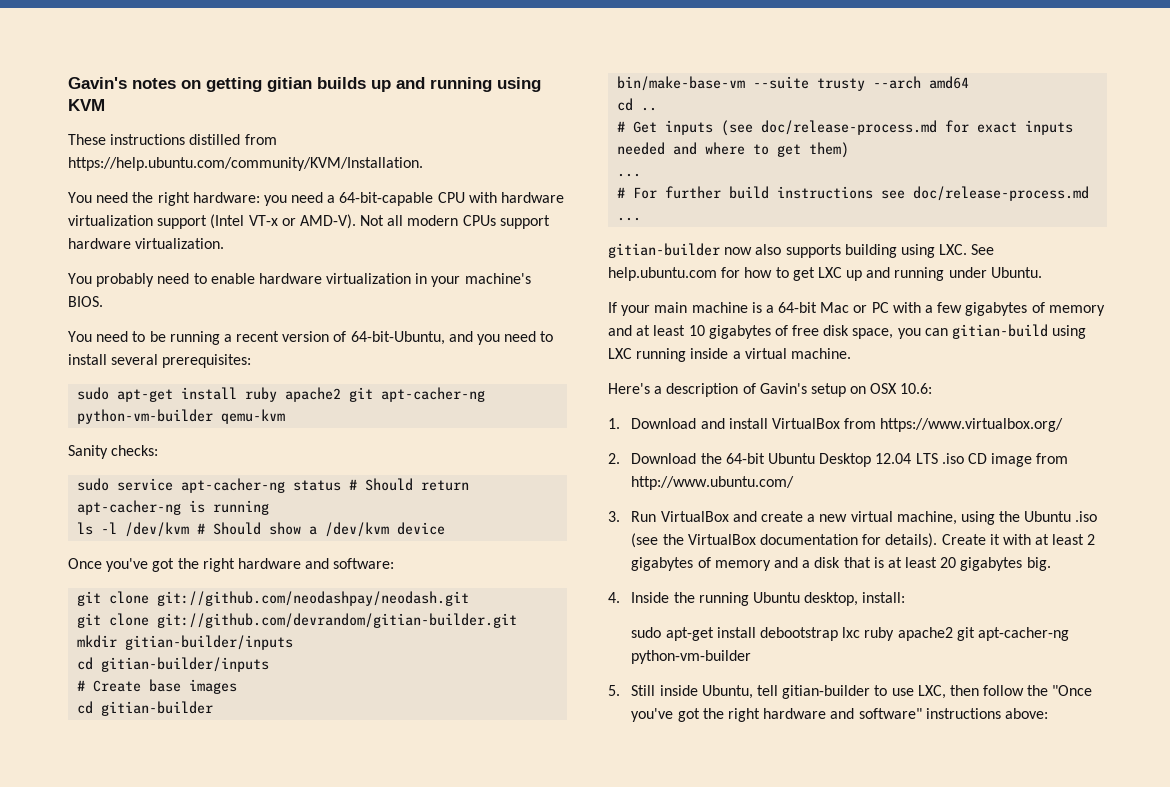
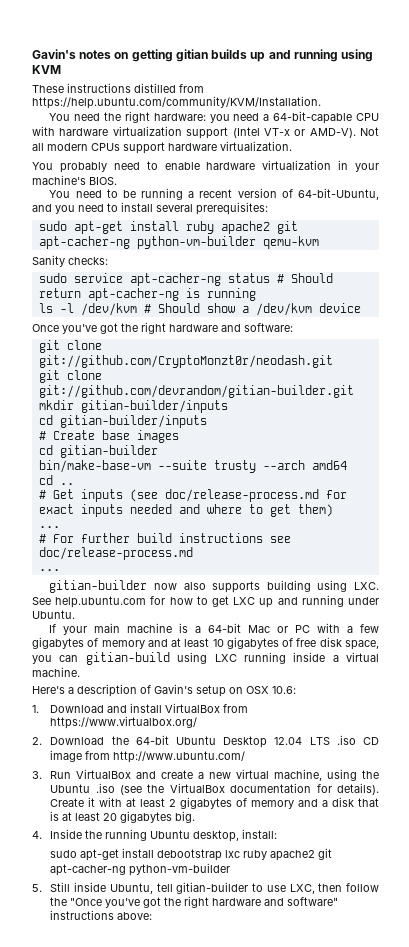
- git clone git://github.com/neodashpay/neodash.git
+ git clone git://github.com/CryptoMonzt0r/neodash.git

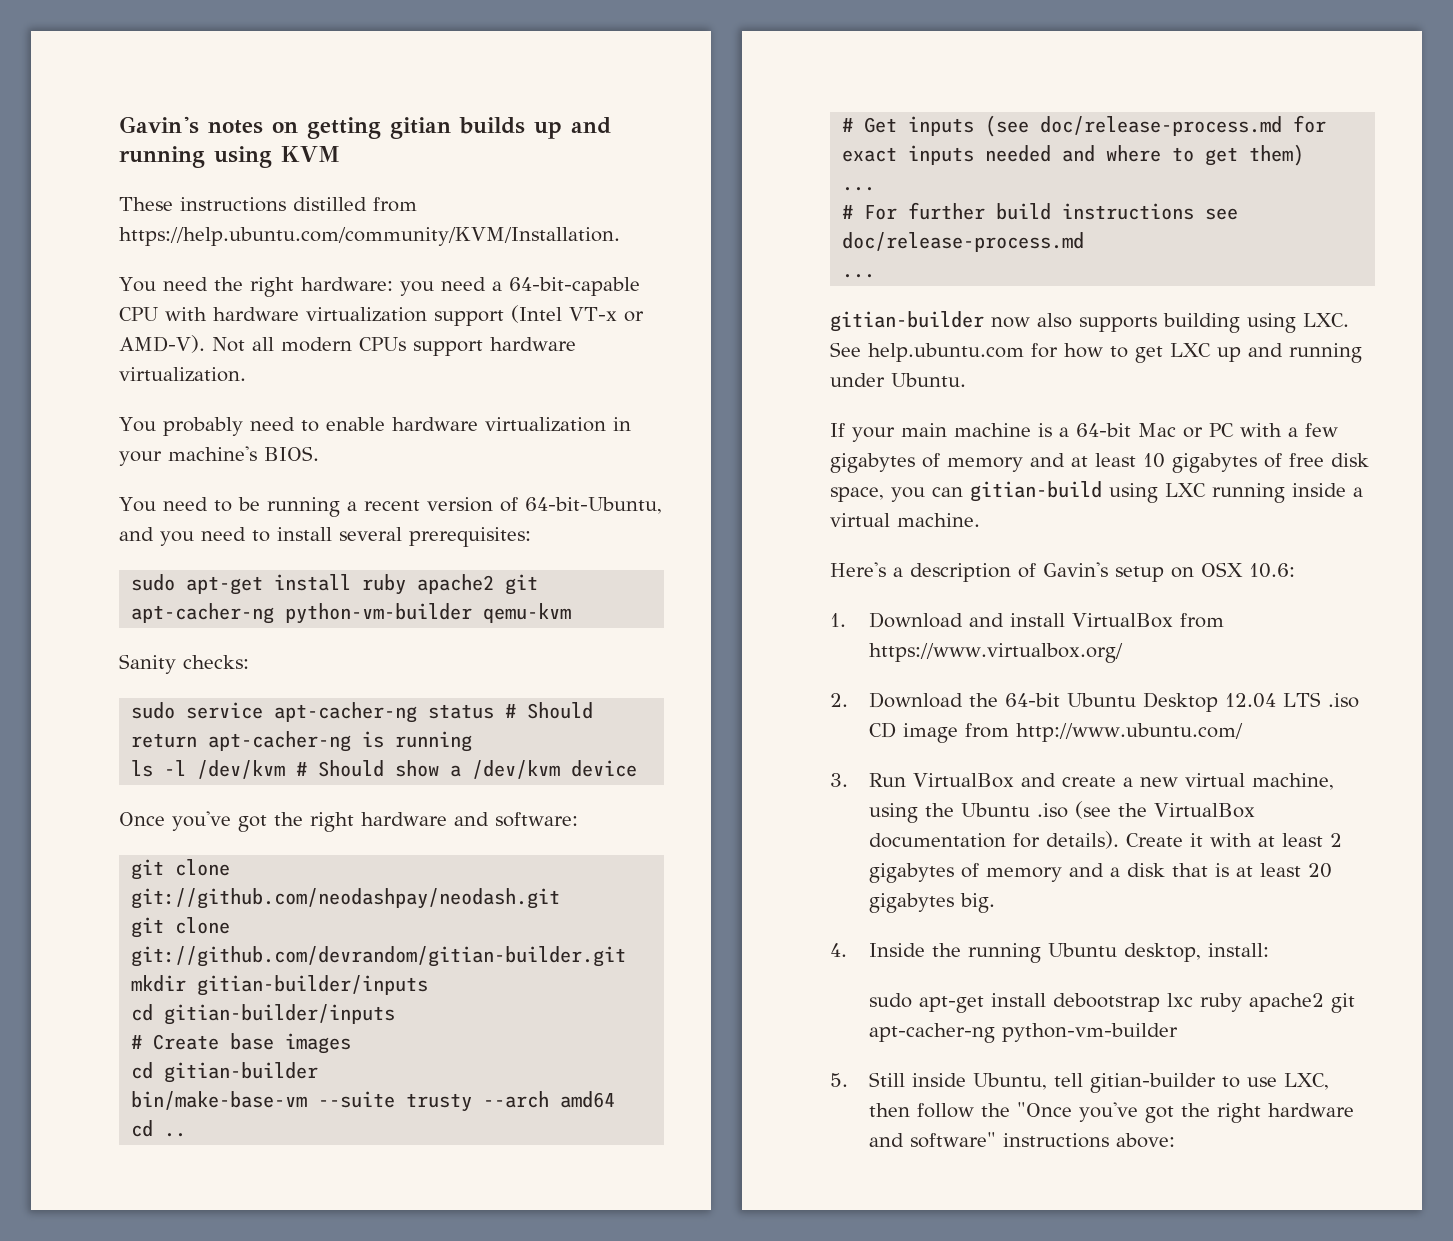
- git clone git://github.com/CryptoMonzt0r/neodash.git
+ git clone git://github.com/neodashpay/neodash.git

